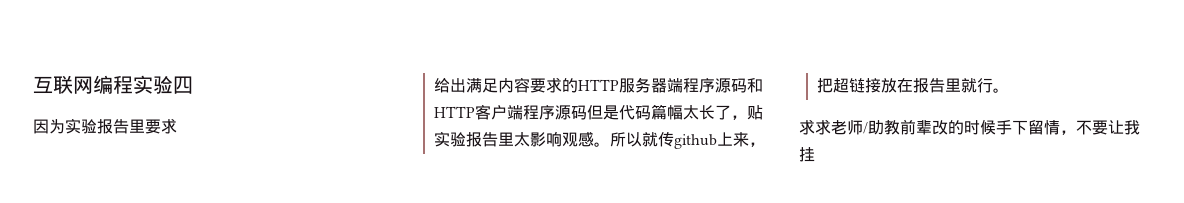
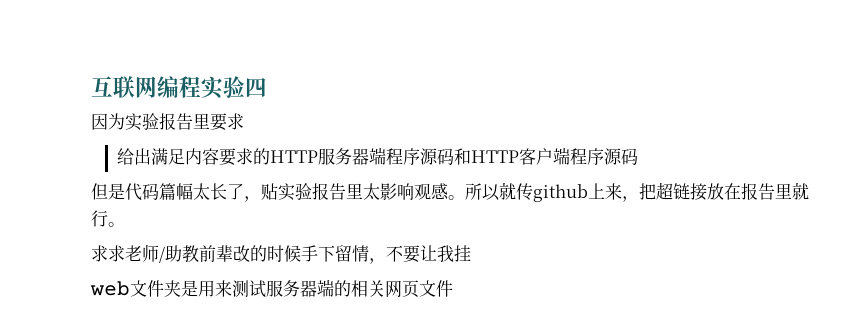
- 给出满足内容要求的HTTP服务器端程序源码和HTTP客户端程序源码但是代码篇幅太长了，贴实验报告里太影响观感。
+ 给出满足内容要求的HTTP服务器端程序源码和HTTP客户端程序源码
+ 但是代码篇幅太长了，贴实验报告里太影响观感。
+ web文件夹是用来测试服务器端的相关网页文件

